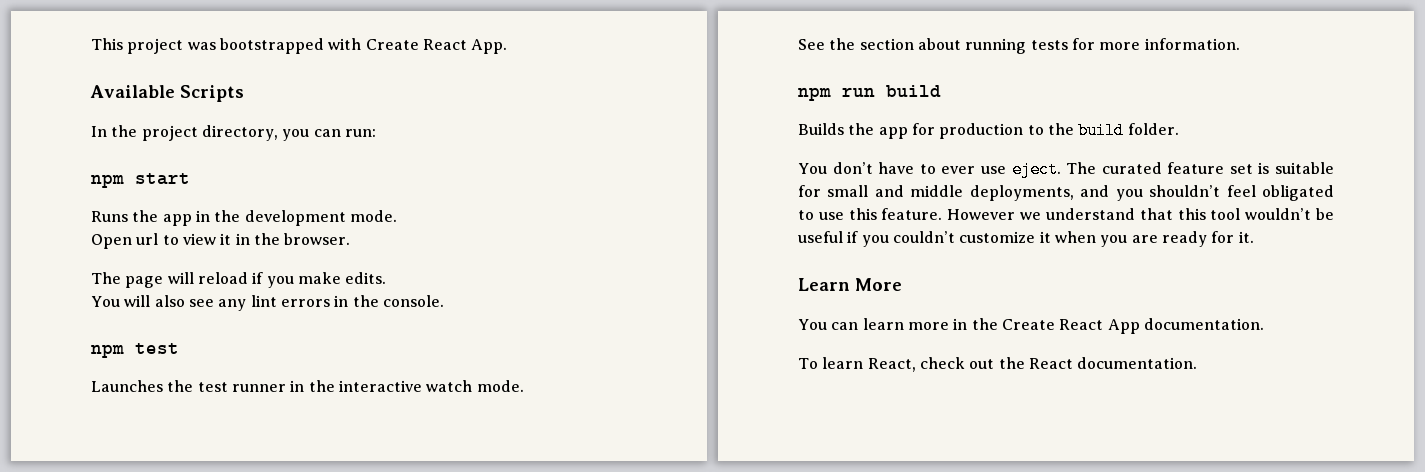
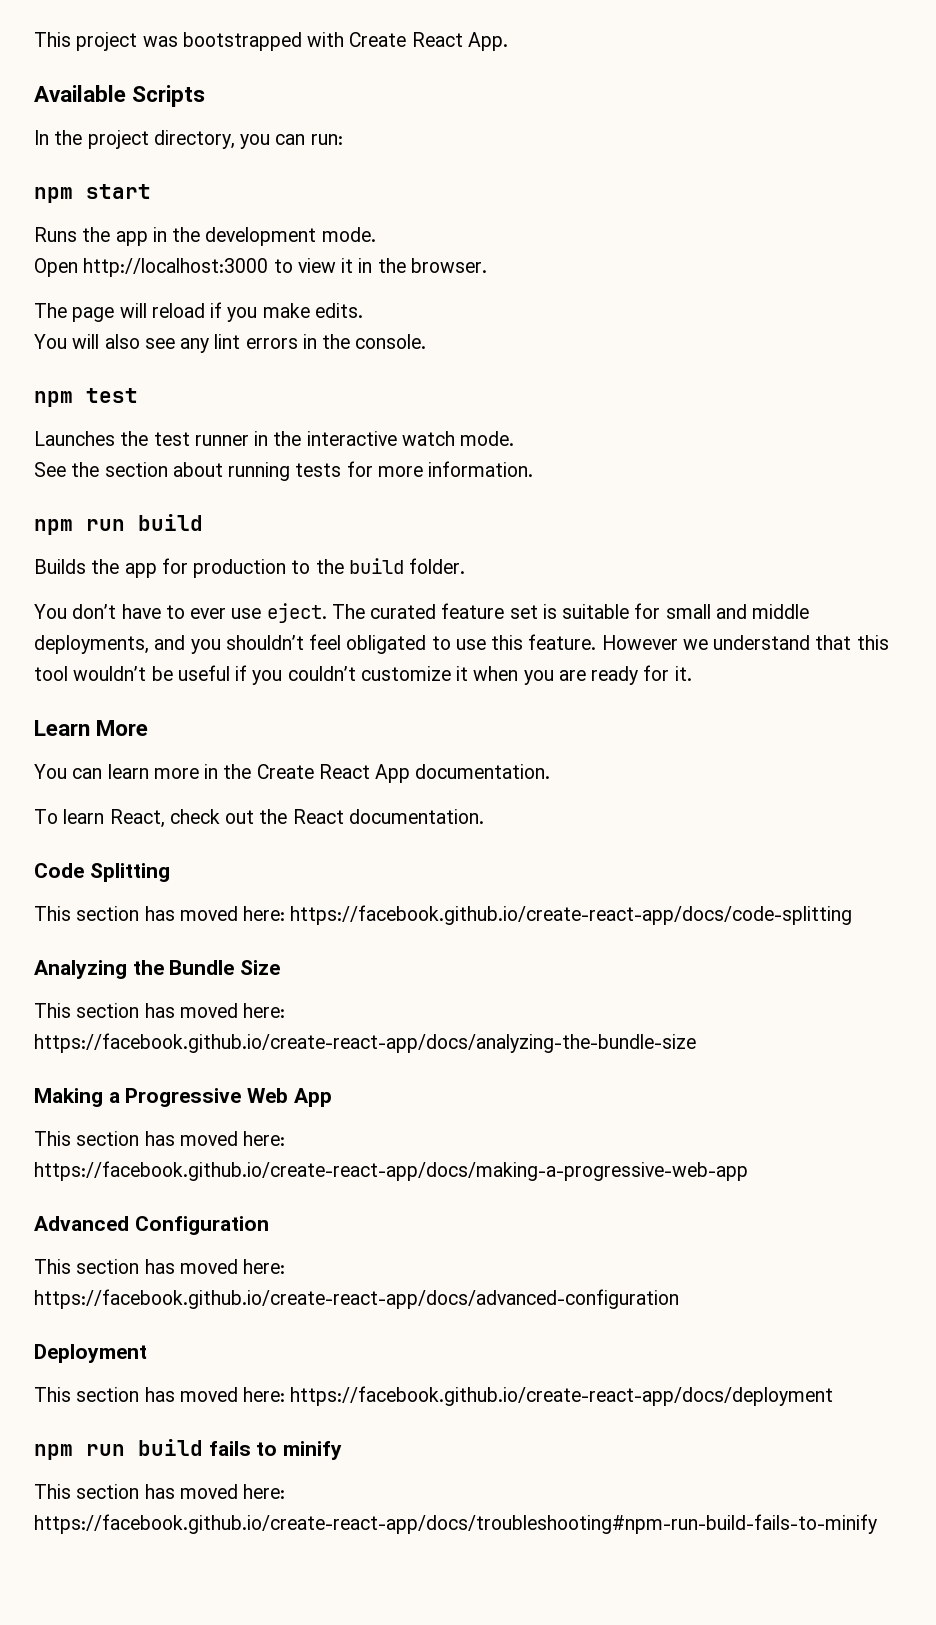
- Open url to view it in the browser.
+ Open http://localhost:3000 to view it in the browser.
+ Code Splitting
+ This section has moved here: https://facebook.github.io/create-react-app/docs/code-splitting
+ Analyzing the Bundle Size
+ This section has moved here: https://facebook.github.io/create-react-app/docs/analyzing-the-bundle-size
+ Making a Progressive Web App
+ This section has moved here: https://facebook.github.io/create-react-app/docs/making-a-progressive-web-app
+ Advanced Configuration
+ This section has moved here: https://facebook.github.io/create-react-app/docs/advanced-configuration
+ Deployment
+ This section has moved here: https://facebook.github.io/create-react-app/docs/deployment
+ npm run build fails to minify
+ This section has moved here: https://facebook.github.io/create-react-app/docs/troubleshooting#npm-run-build-fails-to-minify

